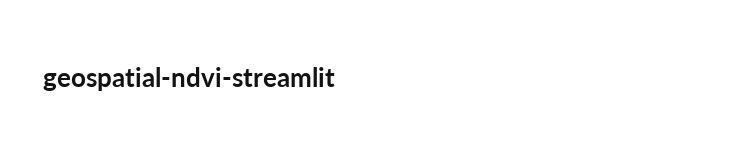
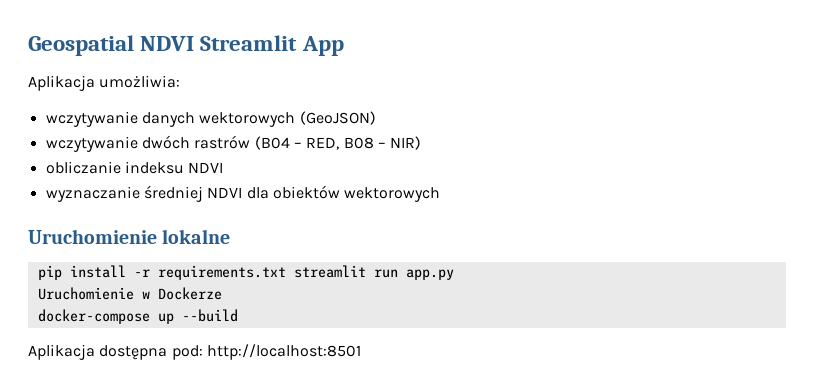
- geospatial-ndvi-streamlit
+ Geospatial NDVI Streamlit App
+ Aplikacja umożliwia:
+ wczytywanie danych wektorowych (GeoJSON)
+ wczytywanie dwóch rastrów (B04 – RED, B08 – NIR)
+ obliczanie indeksu NDVI
+ wyznaczanie średniej NDVI dla obiektów wektorowych
+ Uruchomienie lokalne
+ pip install -r requirements.txt streamlit run app.py
+ Uruchomienie w Dockerze
+ docker-compose up --build
+ Aplikacja dostępna pod: http://localhost:8501

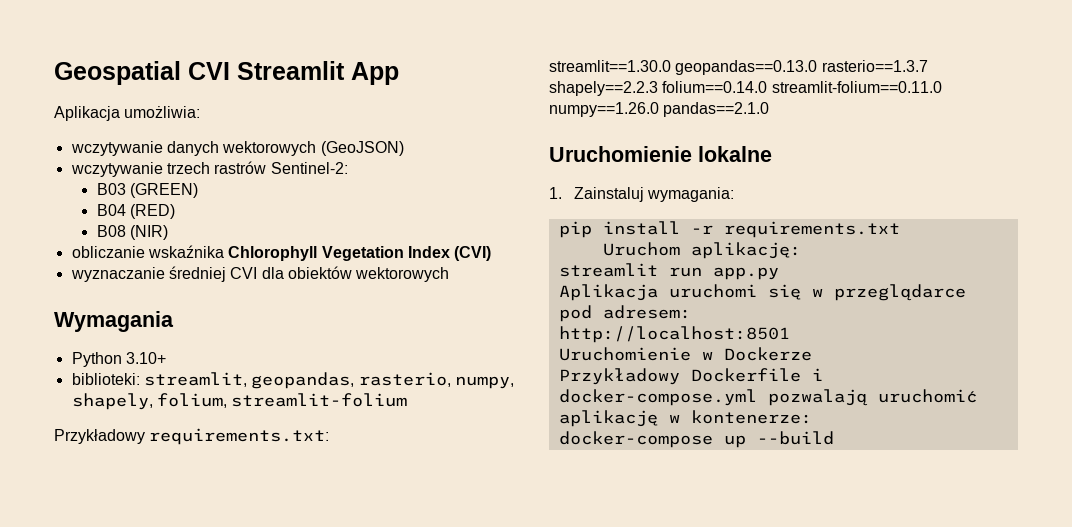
- Geospatial NDVI Streamlit App
+ Geospatial CVI Streamlit App
- wczytywanie dwóch rastrów (B04 – RED, B08 – NIR)
- obliczanie indeksu NDVI
+ wczytywanie trzech rastrów Sentinel-2:
+ B03 (GREEN)
+ B04 (RED)
+ B08 (NIR)
+ obliczanie wskaźnika Chlorophyll Vegetation Index (CVI)
- wyznaczanie średniej NDVI dla obiektów wektorowych
+ wyznaczanie średniej CVI dla obiektów wektorowych
+ Wymagania
+ Python 3.10+
+ biblioteki: streamlit, geopandas, rasterio, numpy, shapely, folium, streamlit-folium
+ Przykładowy requirements.txt:
+ streamlit==1.30.0 geopandas==0.13.0 rasterio==1.3.7 shapely==2.2.3 folium==0.14.0 streamlit-folium==0.11.0 numpy==1.26.0 pandas==2.1.0
+ 1. Zainstaluj wymagania:
- pip install -r requirements.txt streamlit run app.py
+ pip install -r requirements.txt
+ Uruchom aplikację:
+ streamlit run app.py
+ Aplikacja uruchomi się w przeglądarce pod adresem:
+ http://localhost:8501
  Uruchomienie w Dockerze
+ Przykładowy Dockerfile i docker-compose.yml pozwalają uruchomić aplikację w kontenerze:
- Aplikacja dostępna pod: http://localhost:8501

